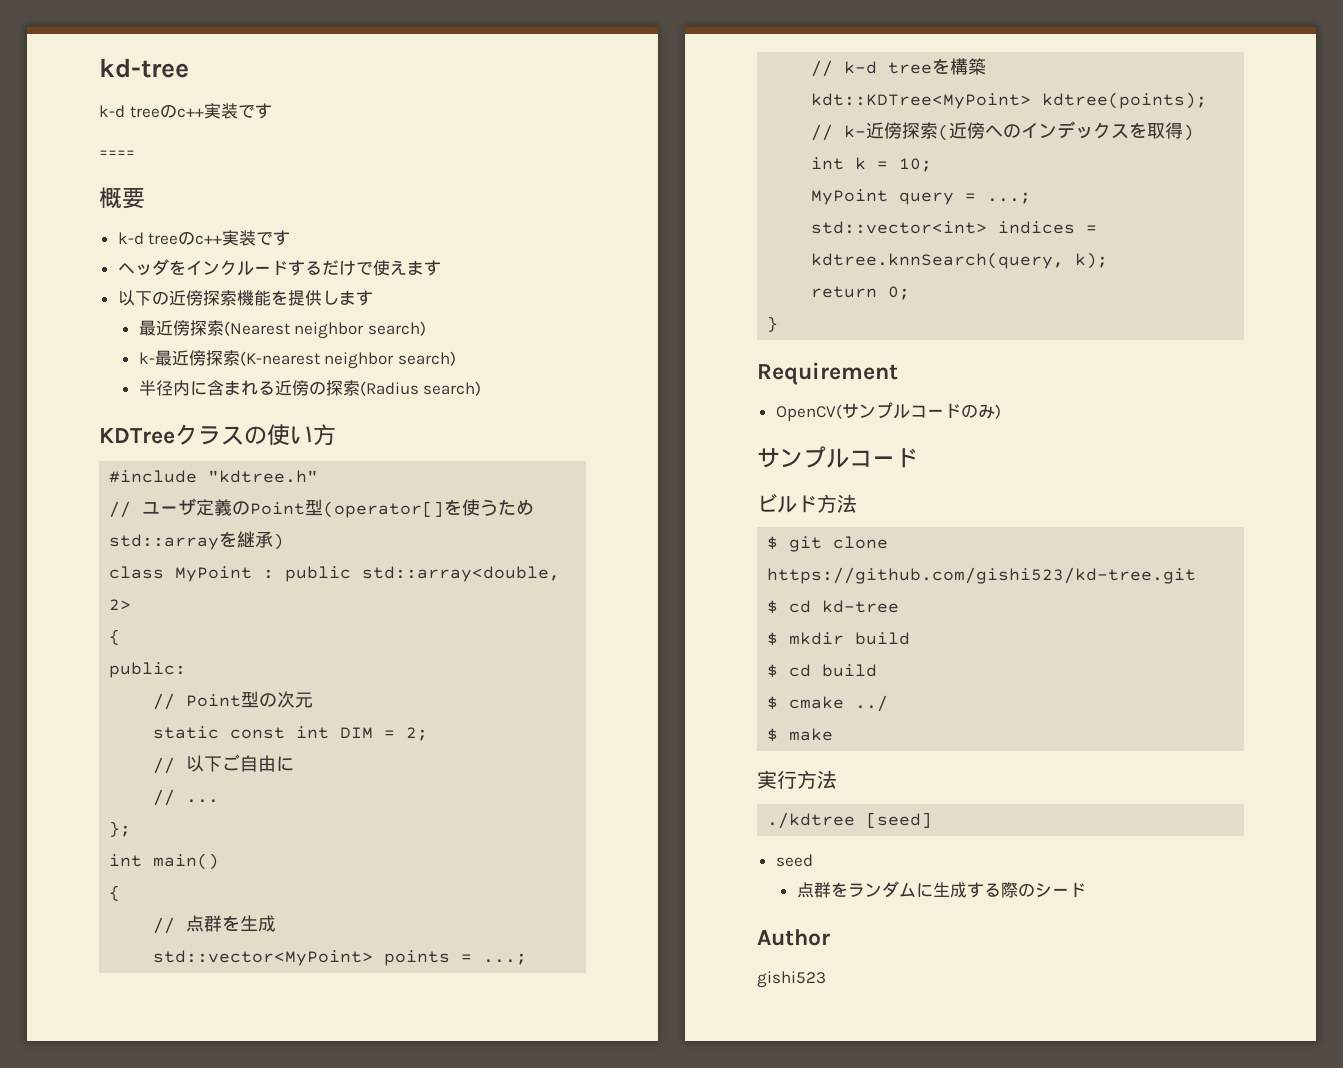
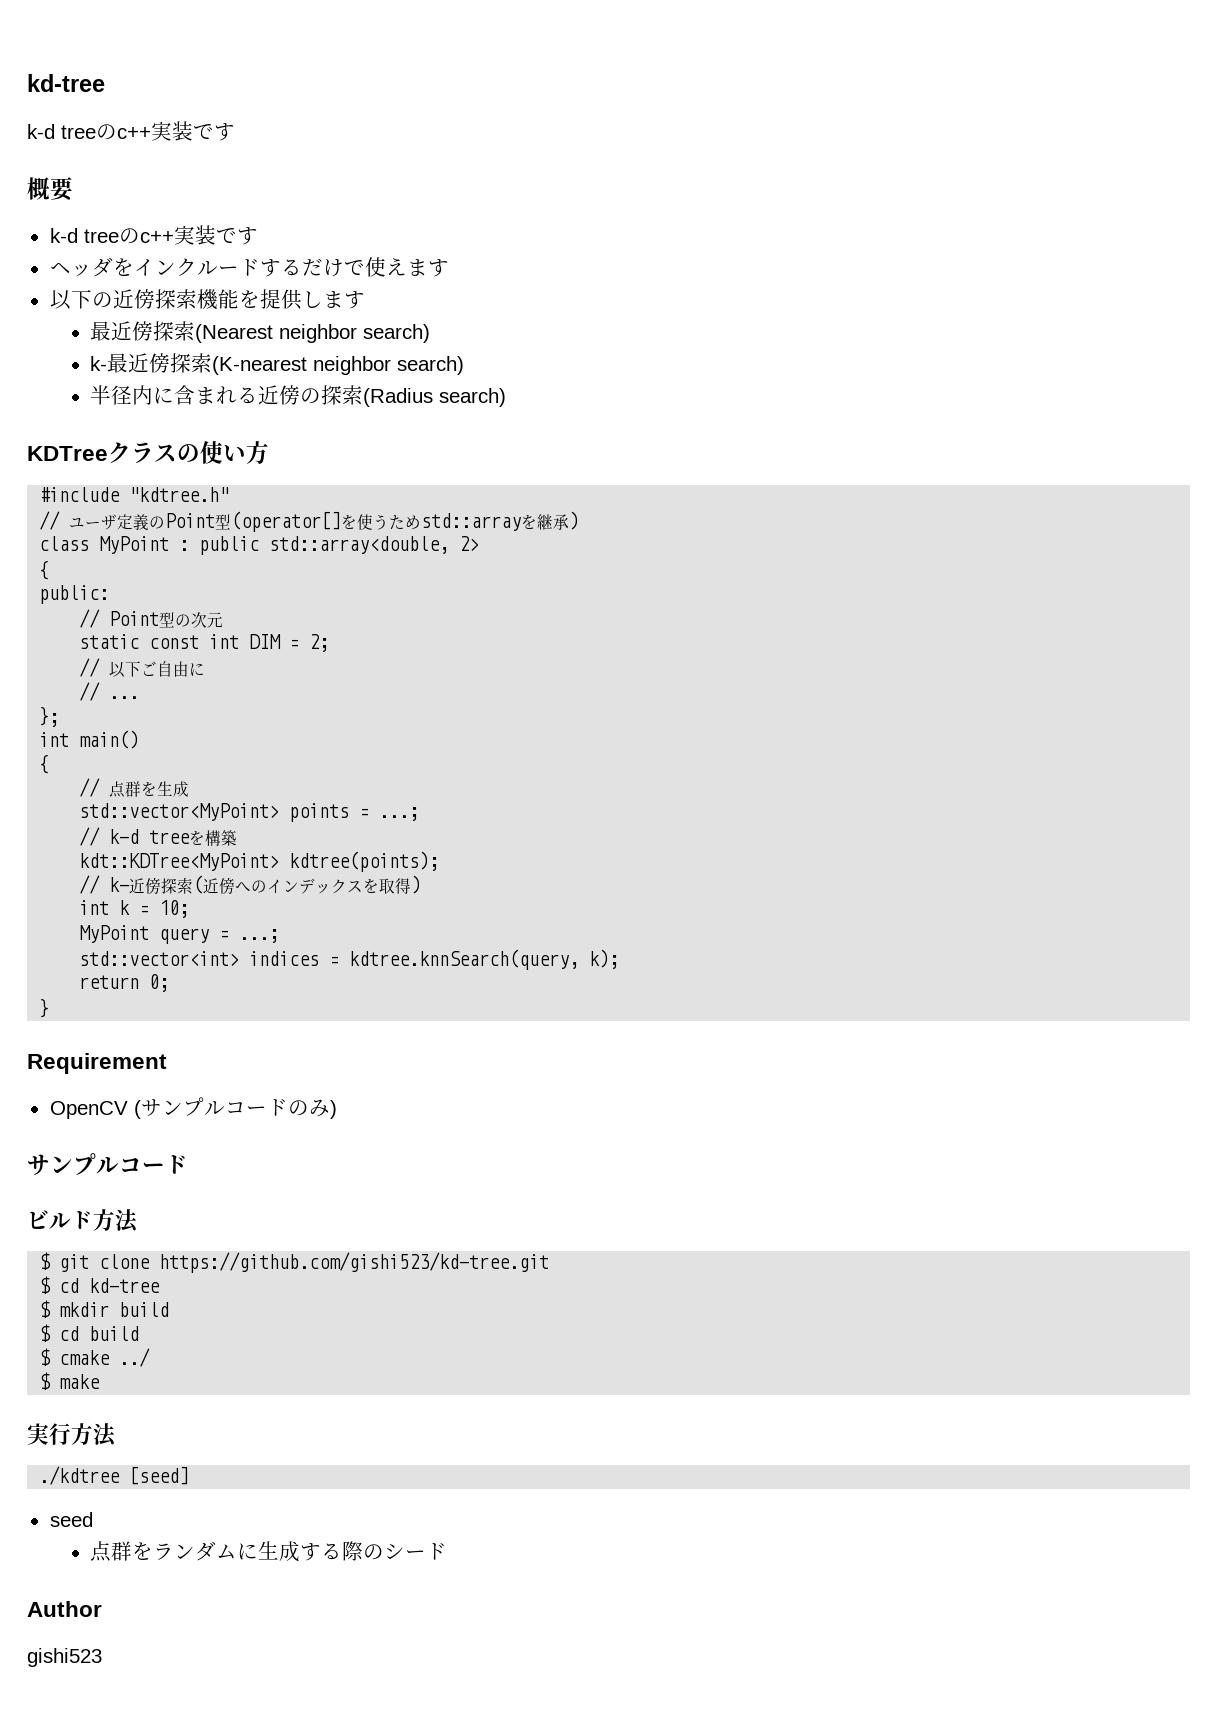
- ====
- OpenCV(サンプルコードのみ)
+ OpenCV (サンプルコードのみ)

